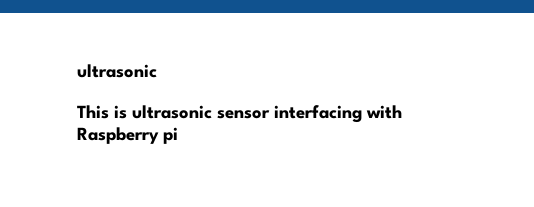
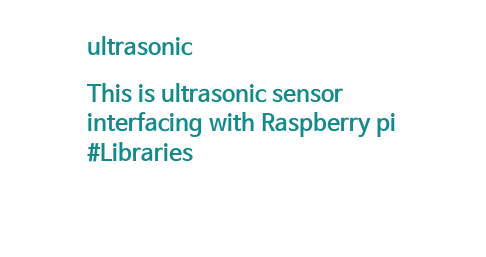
- This is ultrasonic sensor interfacing with Raspberry pi
+ This is ultrasonic sensor interfacing with Raspberry pi #Libraries

